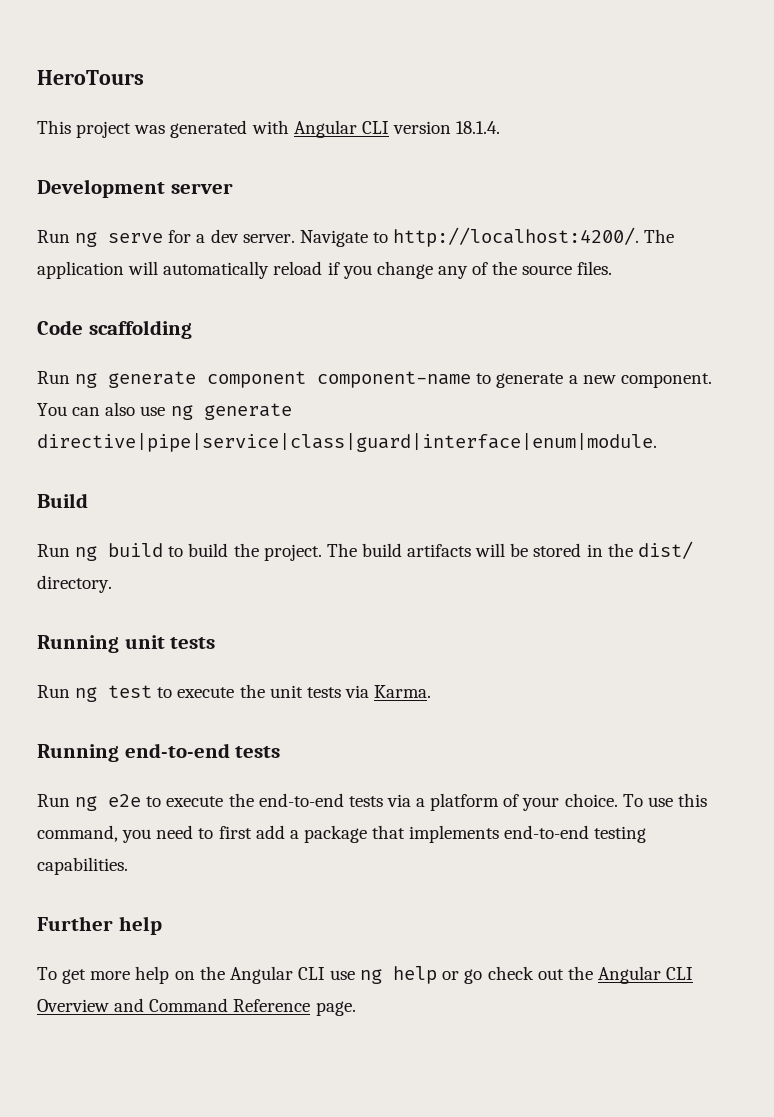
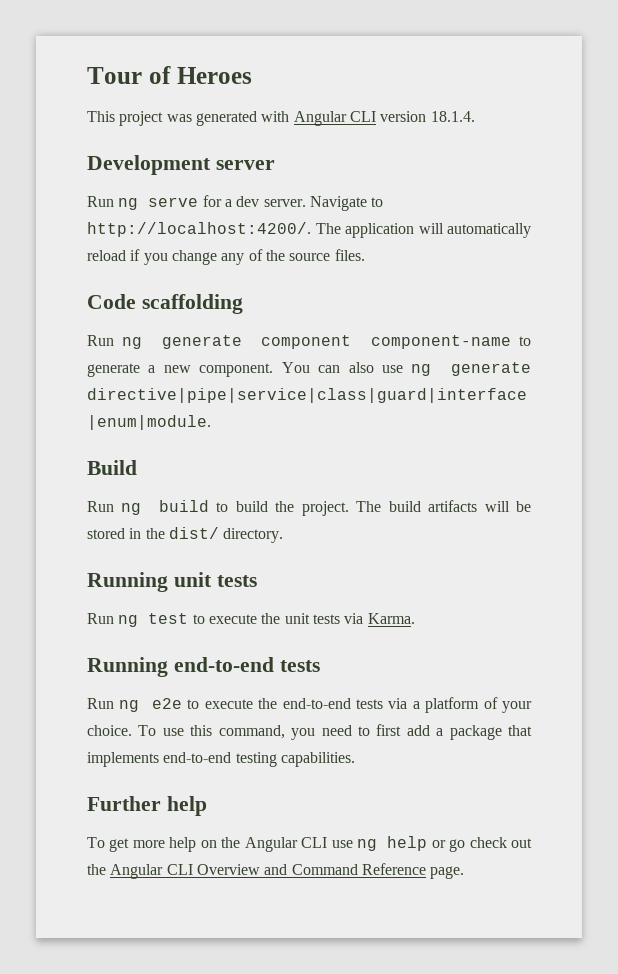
- HeroTours
+ Tour of Heroes

